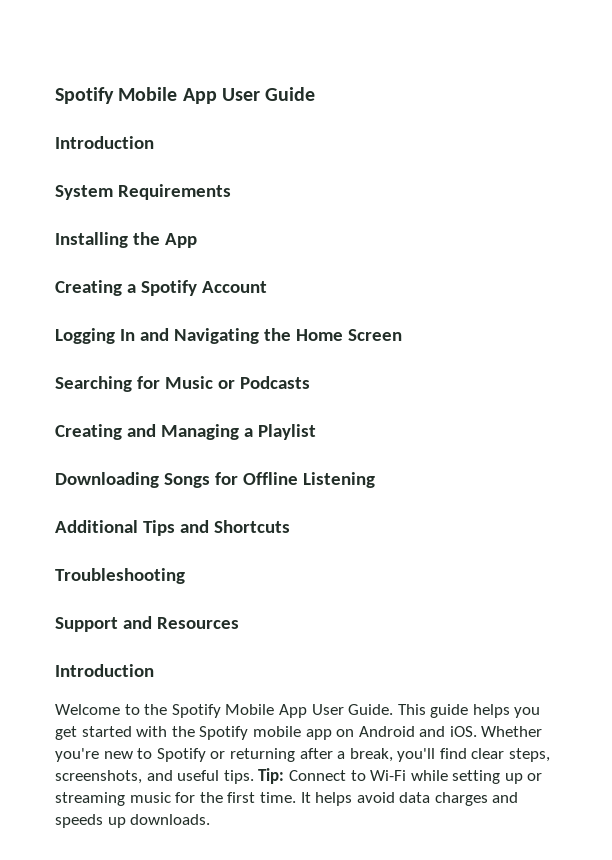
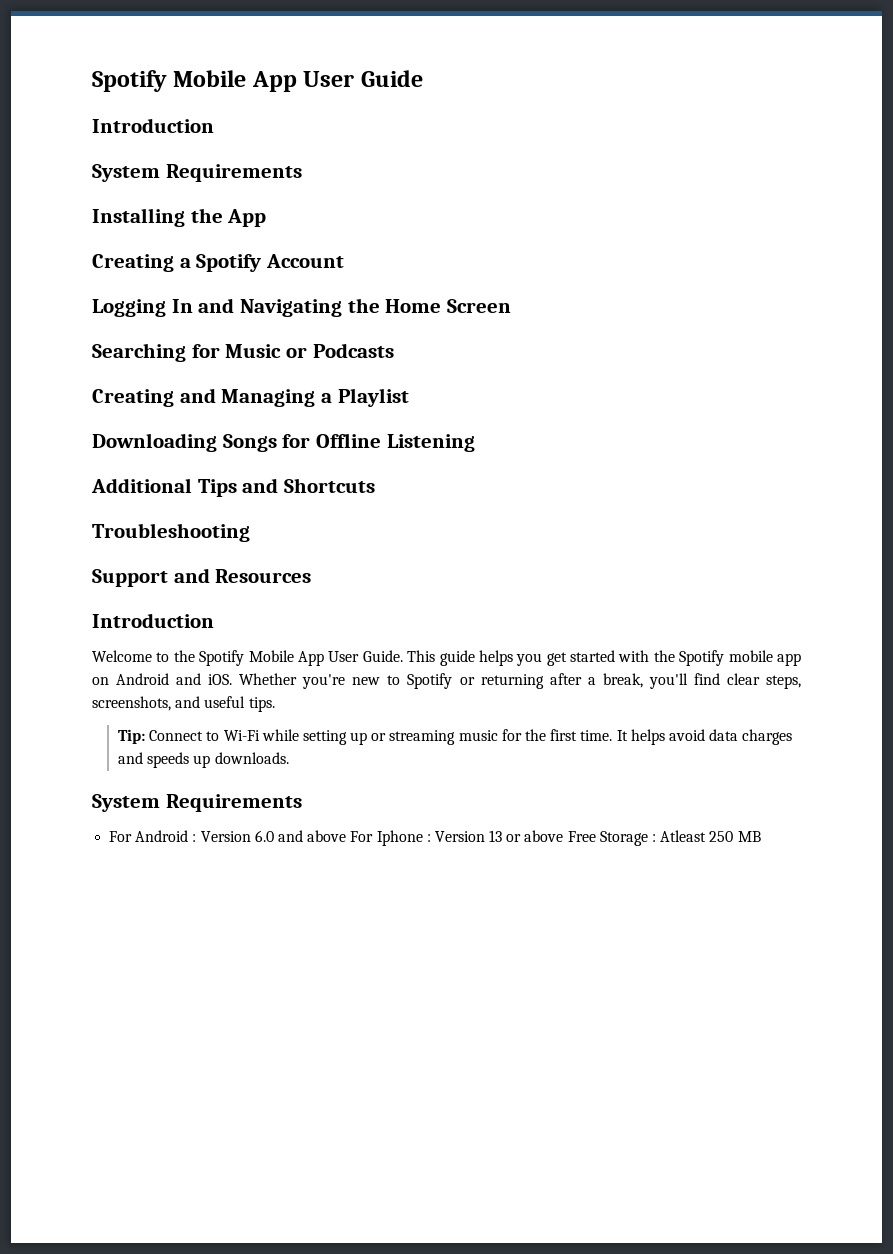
- Whether you're new to Spotify or returning after a break, you'll find clear steps, screenshots, and useful tips. Tip: Connect to Wi-Fi while setting up or streaming music for the first time.
+ Whether you're new to Spotify or returning after a break, you'll find clear steps, screenshots, and useful tips.
+ Tip: Connect to Wi-Fi while setting up or streaming music for the first time.
  It helps avoid data charges and speeds up downloads.
+ System Requirements
+ For Android : Version 6.0 and above For Iphone : Version 13 or above Free Storage : Atleast 250 MB

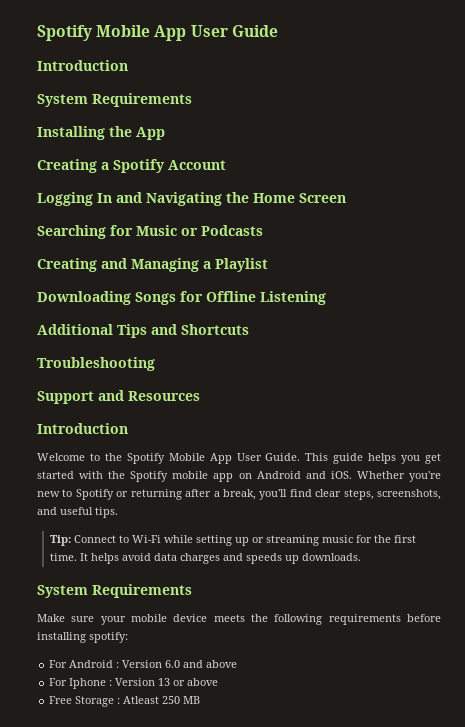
+ Make sure your mobile device meets the following requirements before installing spotify:
- For Android : Version 6.0 and above For Iphone : Version 13 or above Free Storage : Atleast 250 MB
+ For Android : Version 6.0 and above
+ For Iphone : Version 13 or above
+ Free Storage : Atleast 250 MB

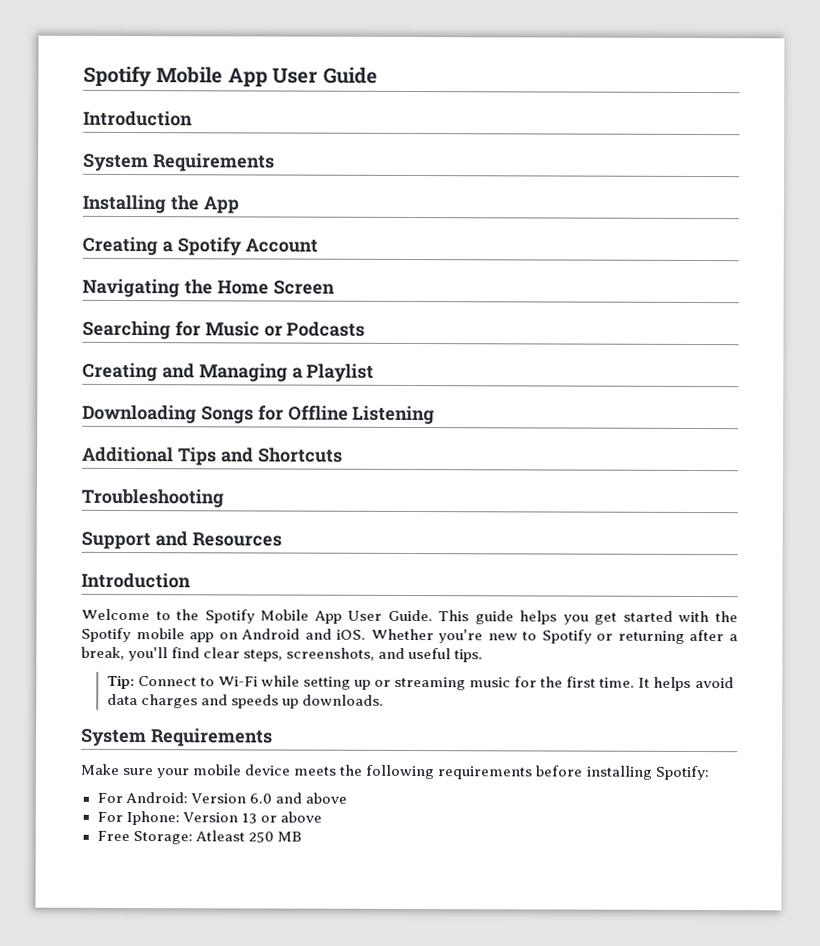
- Logging In and Navigating the Home Screen
+ Navigating the Home Screen
- Make sure your mobile device meets the following requirements before installing spotify:
- For Android : Version 6.0 and above
+ Make sure your mobile device meets the following requirements before installing Spotify:
+ For Android: Version 6.0 and above
- For Iphone : Version 13 or above
+ For Iphone: Version 13 or above
- Free Storage : Atleast 250 MB
+ Free Storage: Atleast 250 MB

